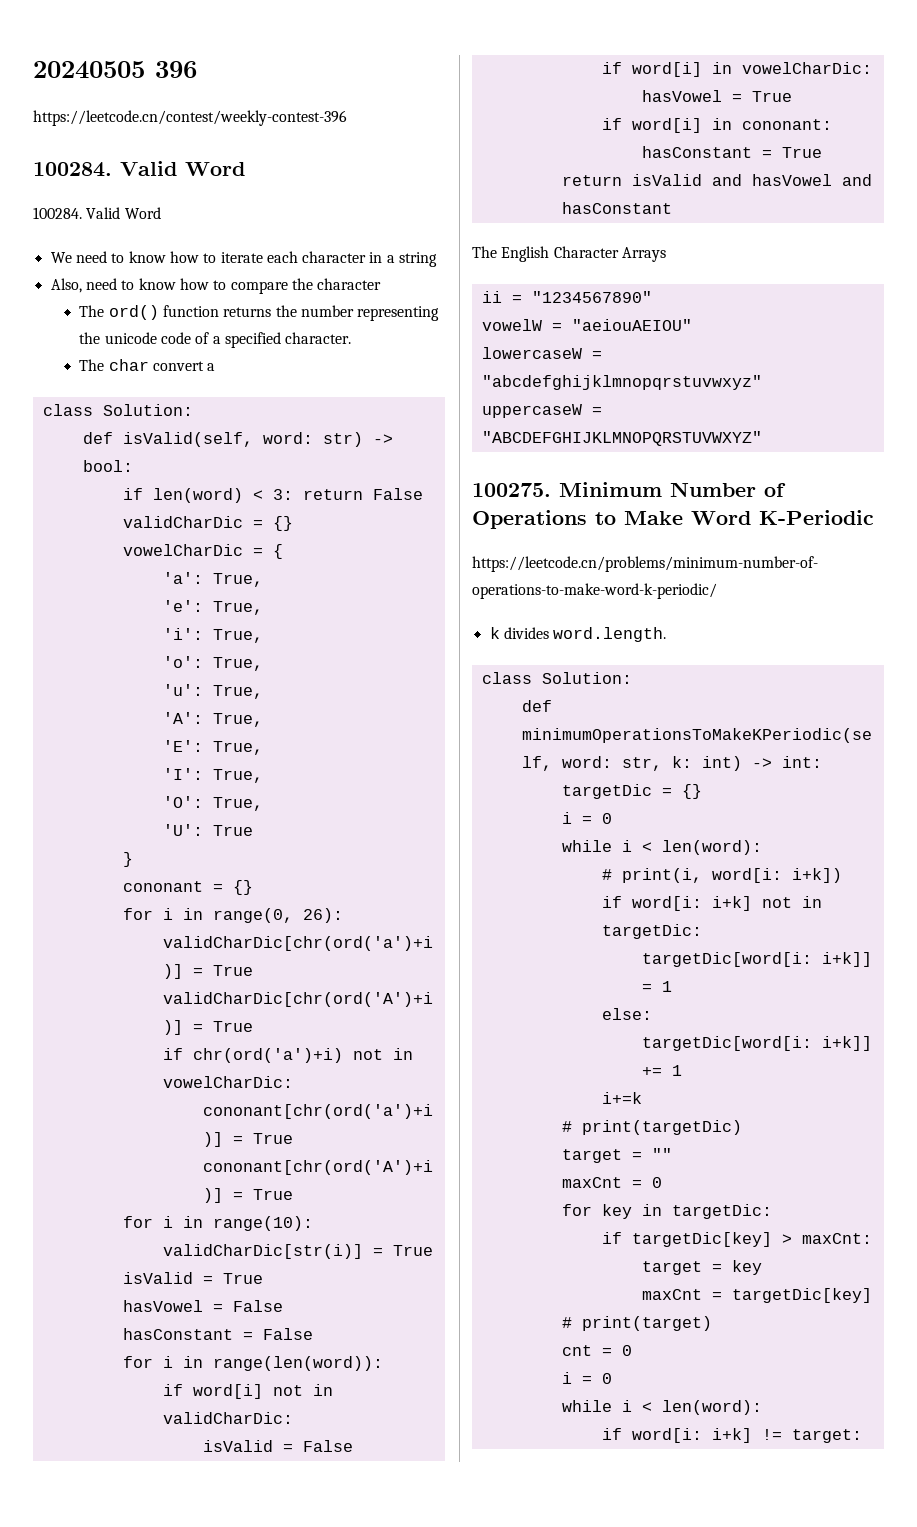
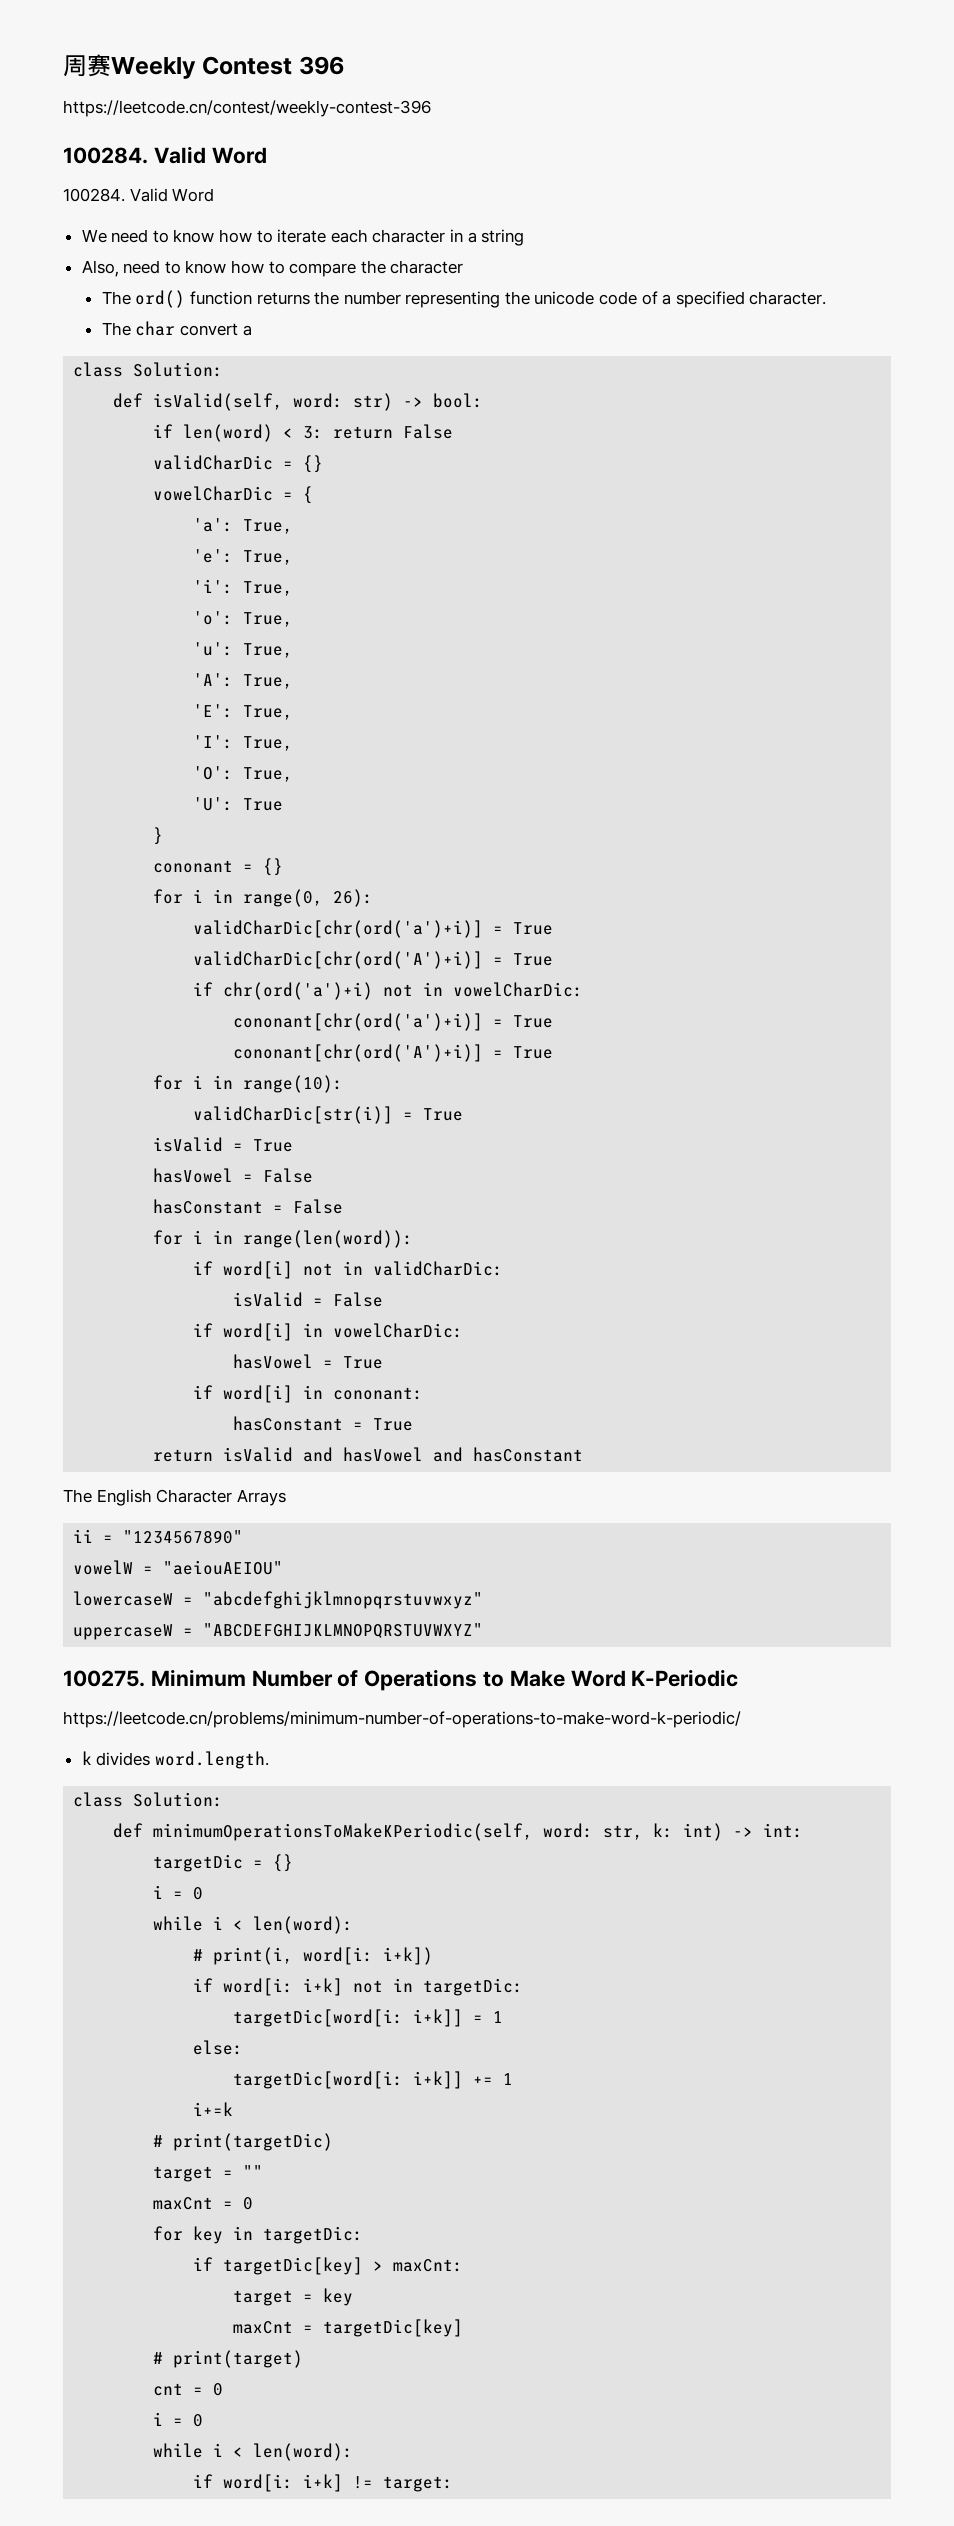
- 20240505 396
+ 周赛Weekly Contest 396

